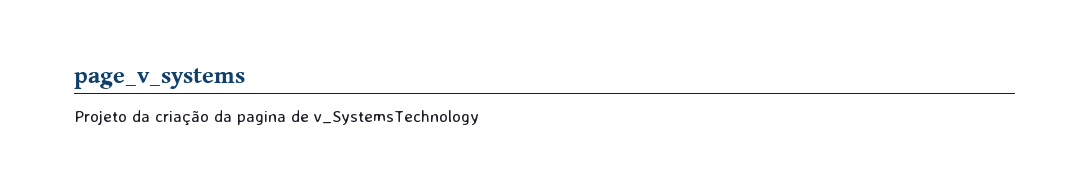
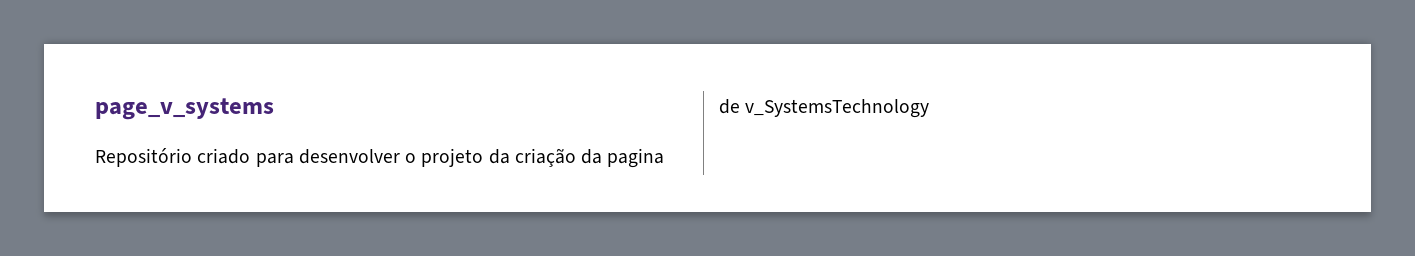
- Projeto da criação da pagina de v_SystemsTechnology
+ Repositório criado para desenvolver o projeto da criação da pagina de v_SystemsTechnology

